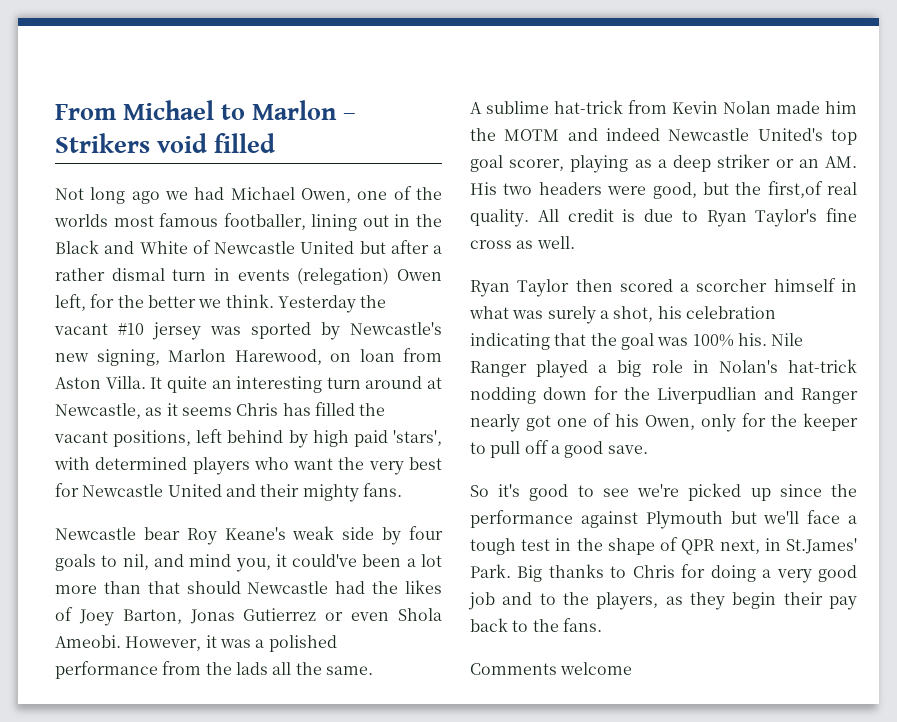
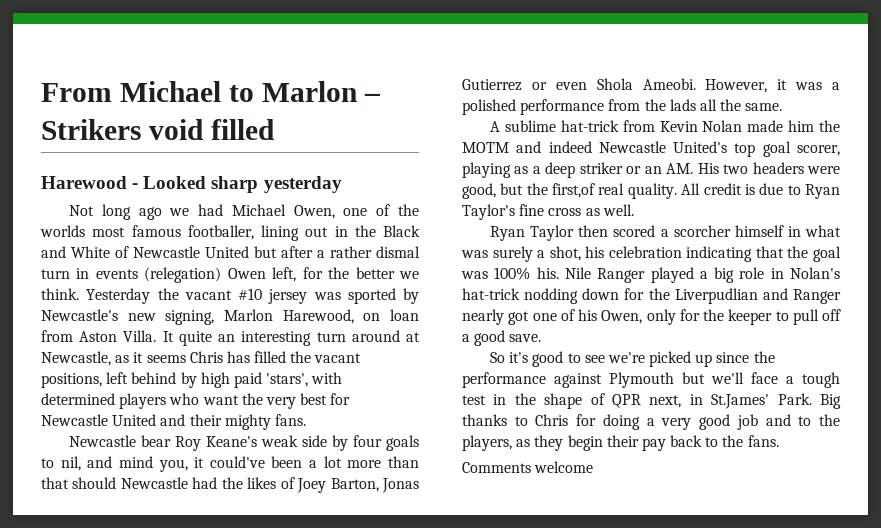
+ Harewood - Looked sharp yesterday

